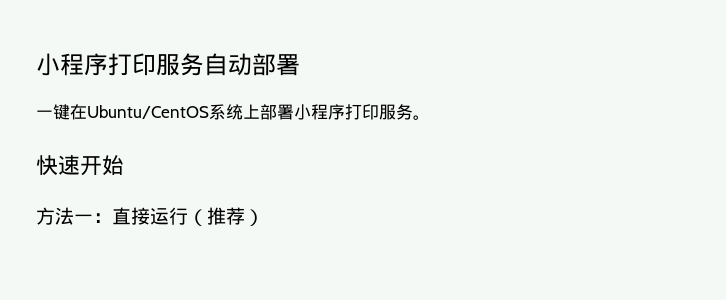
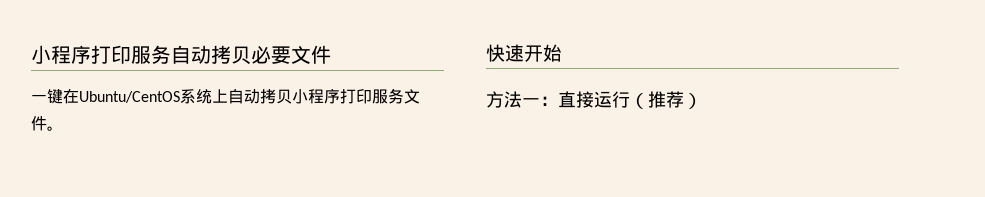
- 小程序打印服务自动部署
+ 小程序打印服务自动拷贝必要文件
- 一键在Ubuntu/CentOS系统上部署小程序打印服务。
+ 一键在Ubuntu/CentOS系统上自动拷贝小程序打印服务文件。

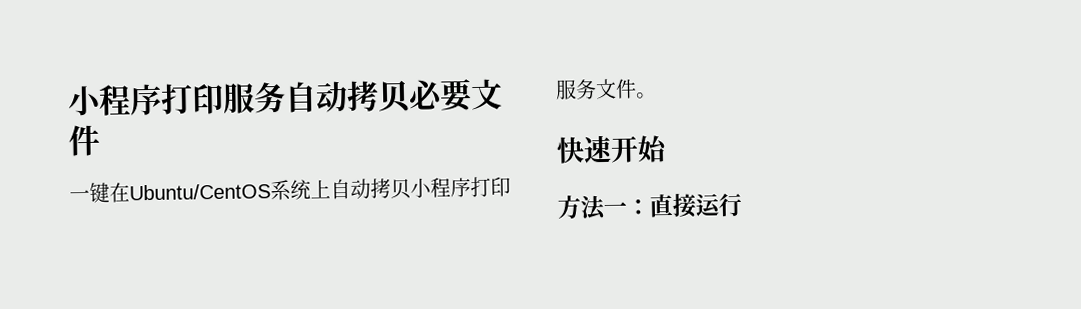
- 方法一：直接运行（推荐）
+ 方法一：直接运行

